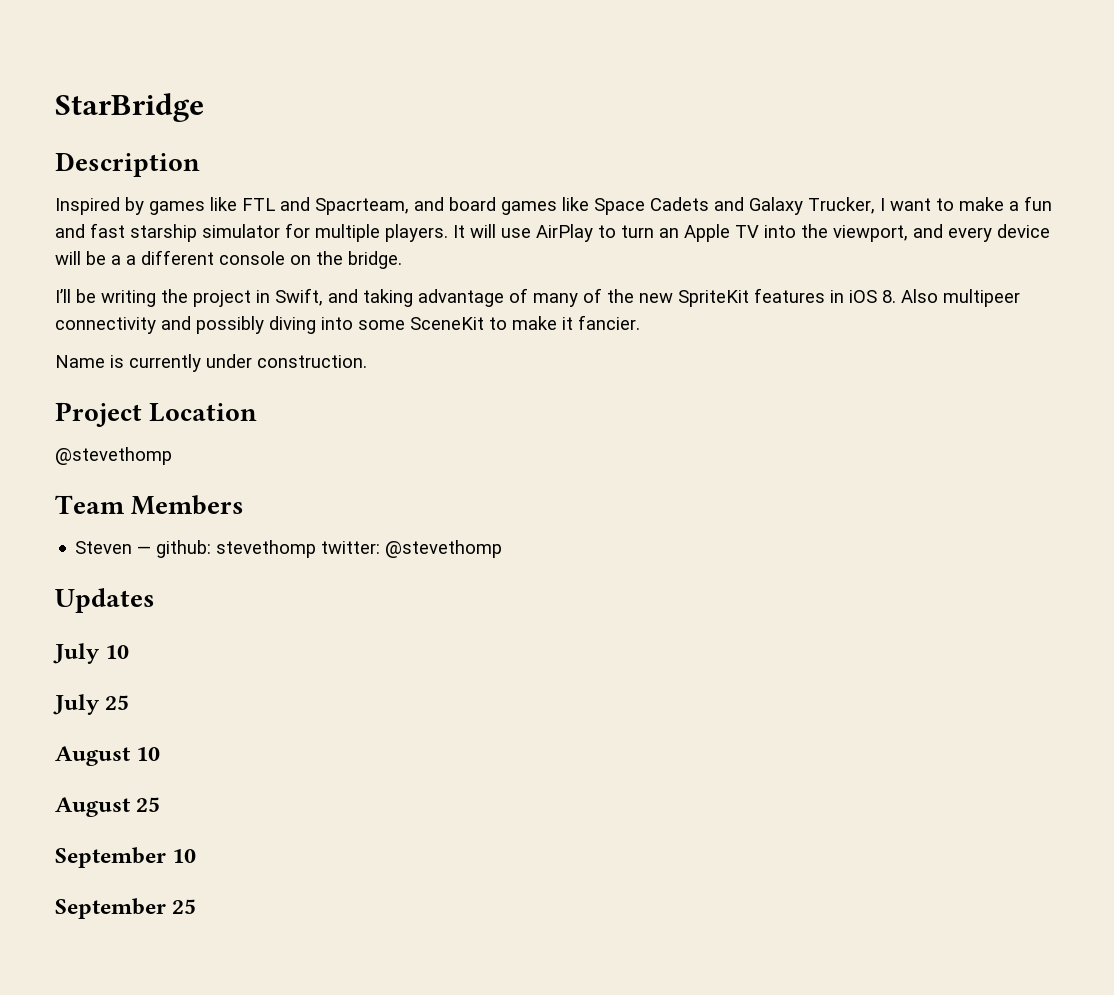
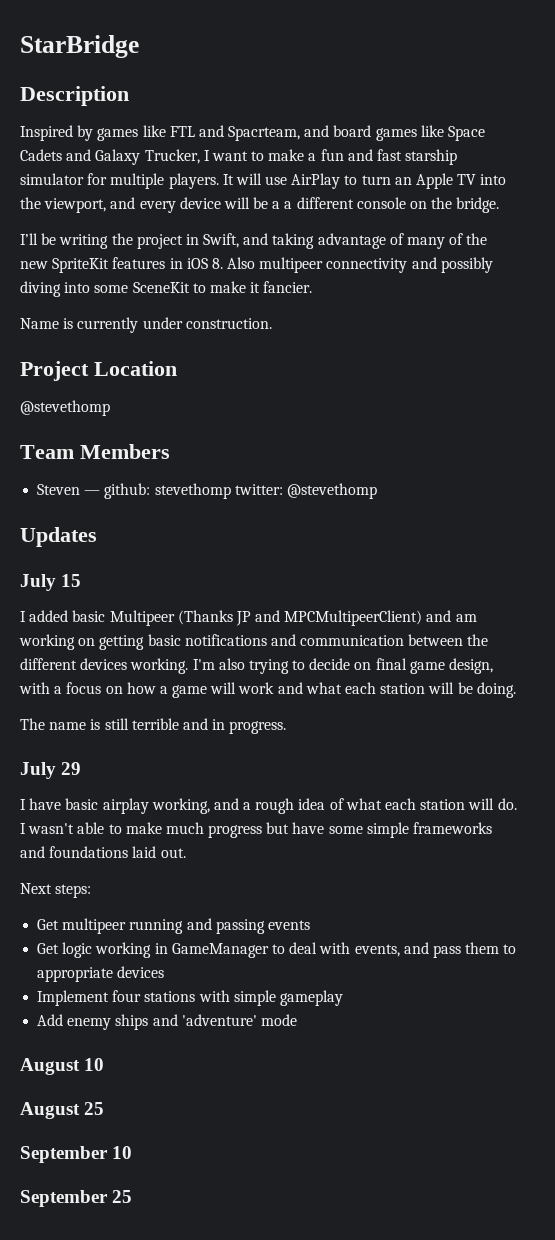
- July 10
- July 25
+ July 15
+ I added basic Multipeer (Thanks JP and MPCMultipeerClient) and am working on getting basic notifications and communication between the different devices working. I'm also trying to decide on final game design, with a focus on how a game will work and what each station will be doing.
+ The name is still terrible and in progress.
+ July 29
+ I have basic airplay working, and a rough idea of what each station will do. I wasn't able to make much progress but have some simple frameworks and foundations laid out.
+ Next steps:
+ Get multipeer running and passing events
+ Get logic working in GameManager to deal with events, and pass them to appropriate devices
+ Implement four stations with simple gameplay
+ Add enemy ships and 'adventure' mode

